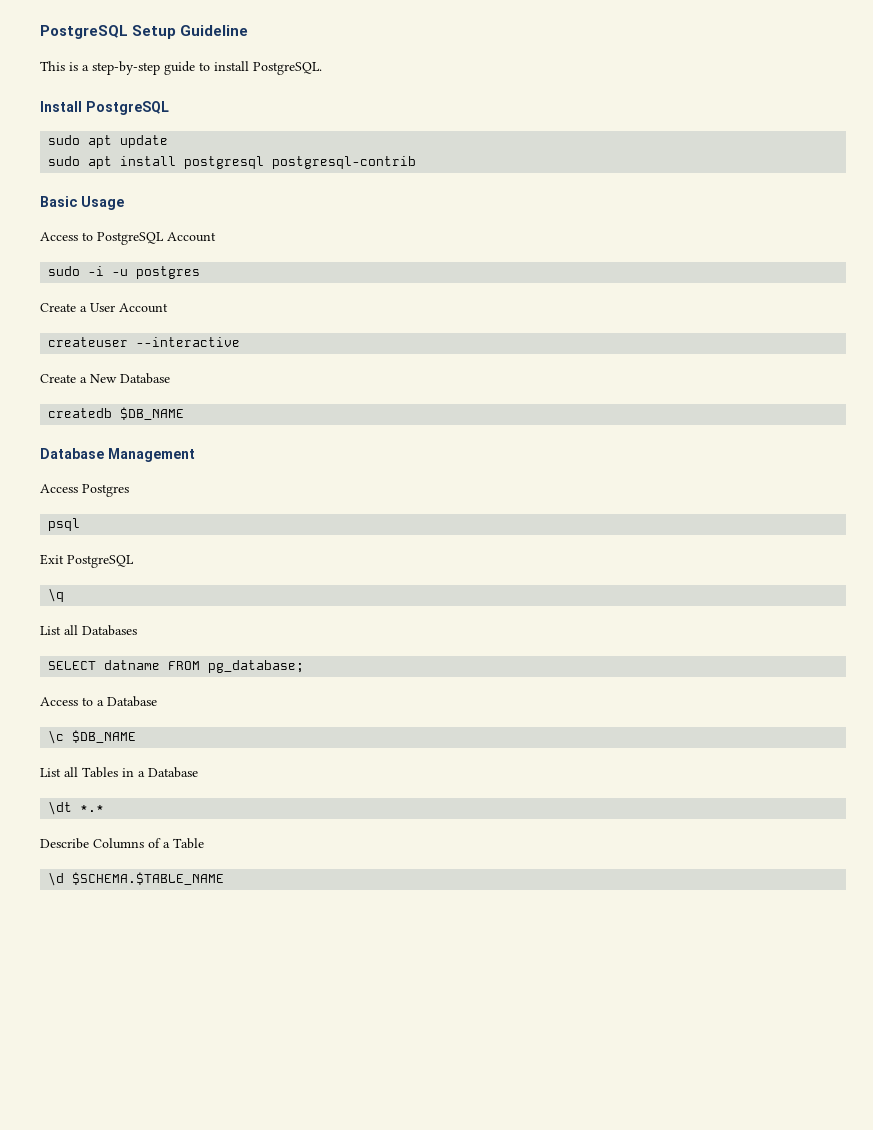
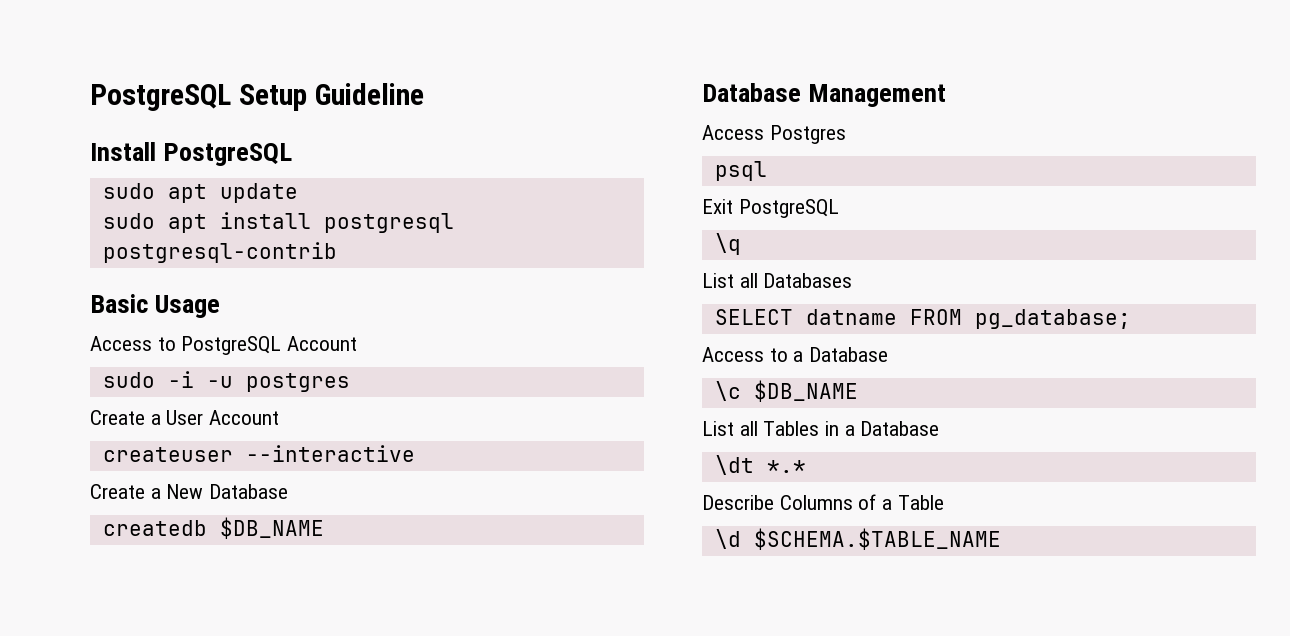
- This is a step-by-step guide to install PostgreSQL.

